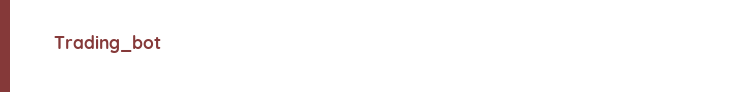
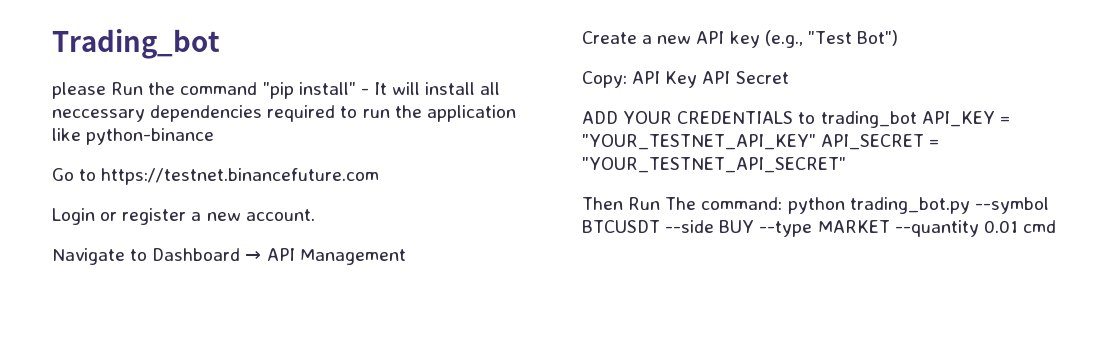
+ please Run the command "pip install" - It will install all neccessary dependencies required to run the application like python-binance
+ Go to https://testnet.binancefuture.com
+ Login or register a new account.
+ Navigate to Dashboard → API Management
+ Create a new API key (e.g., "Test Bot")
+ Copy: API Key API Secret
+ ADD YOUR CREDENTIALS to trading_bot API_KEY = "YOUR_TESTNET_API_KEY" API_SECRET = "YOUR_TESTNET_API_SECRET"
+ Then Run The command: python trading_bot.py --symbol BTCUSDT --side BUY --type MARKET --quantity 0.01 cmd

